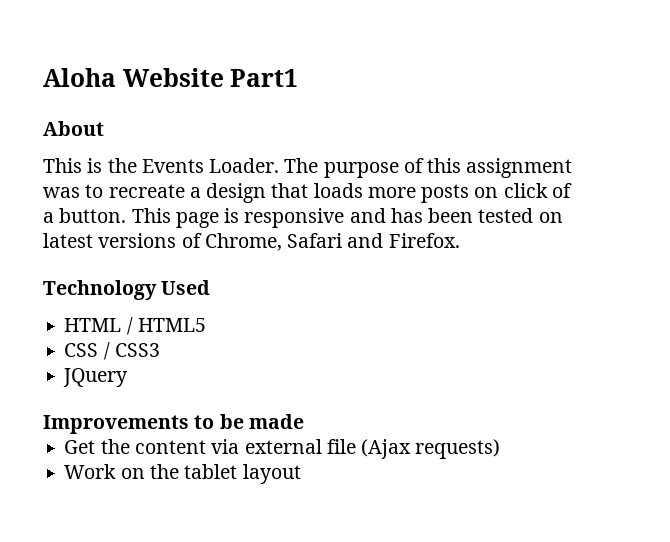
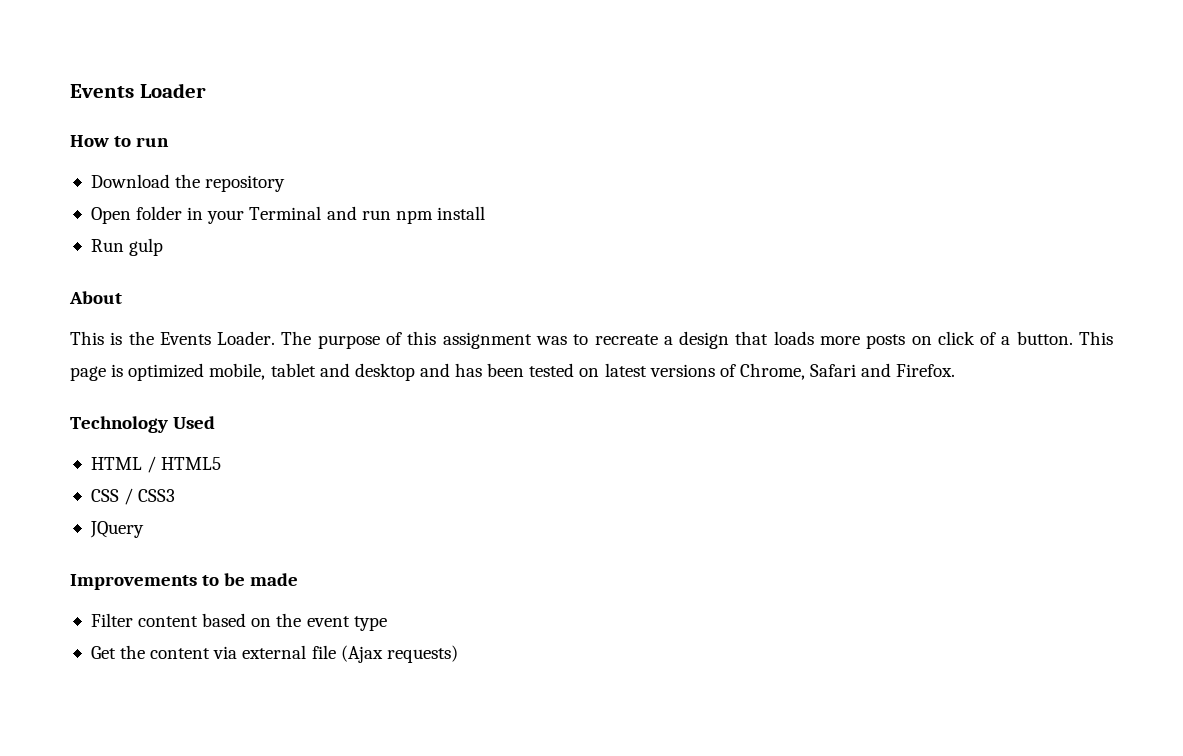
- Aloha Website Part1
+ Events Loader
+ How to run
+ Download the repository
+ Open folder in your Terminal and run npm install
+ Run gulp
- This page is responsive and has been tested on latest versions of Chrome, Safari and Firefox.
+ This page is optimized mobile, tablet and desktop and has been tested on latest versions of Chrome, Safari and Firefox.
+ Filter content based on the event type
- Work on the tablet layout

